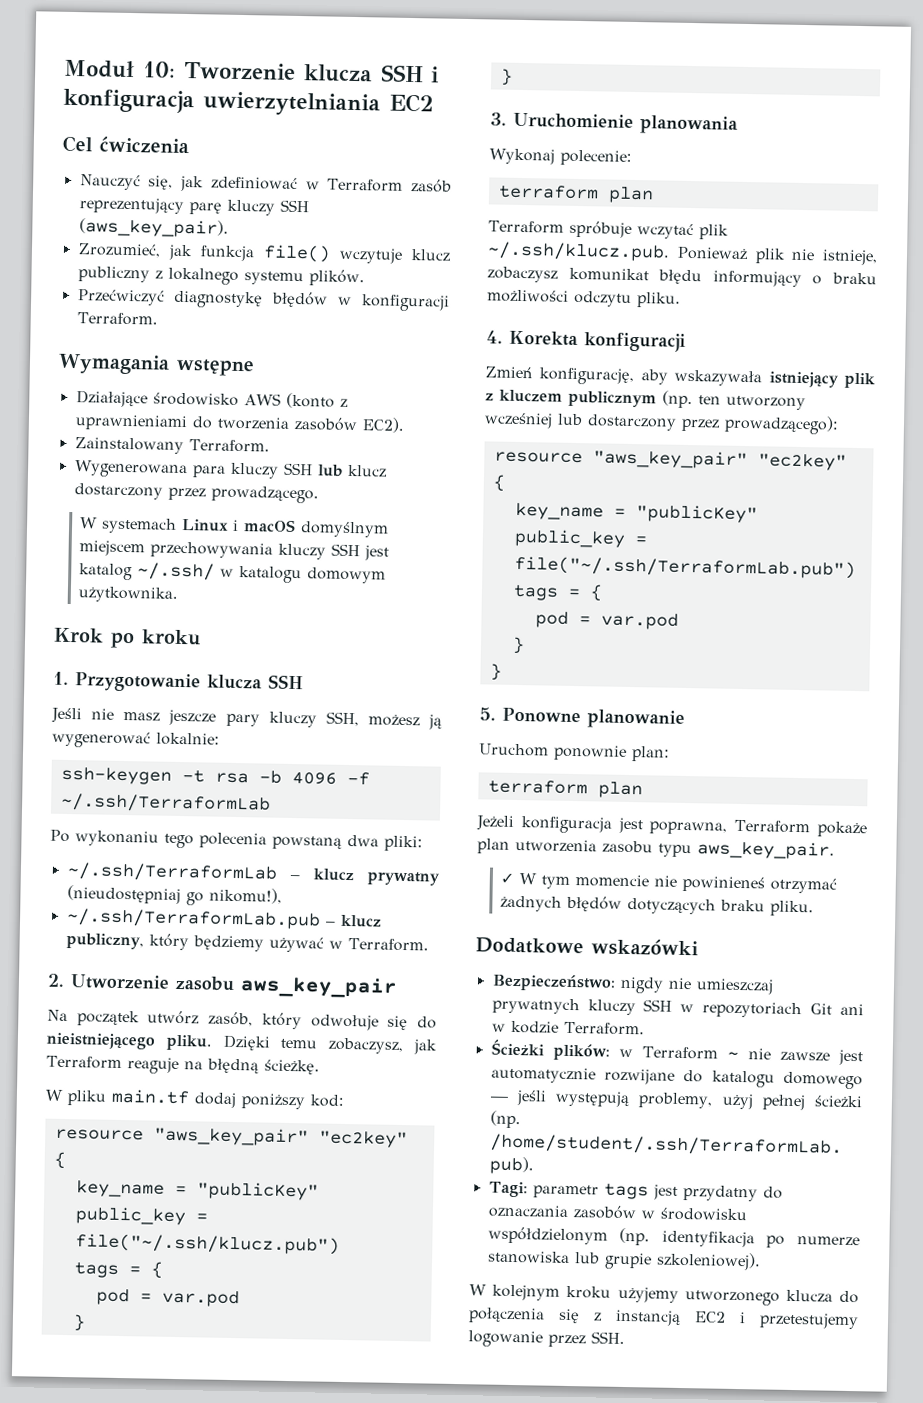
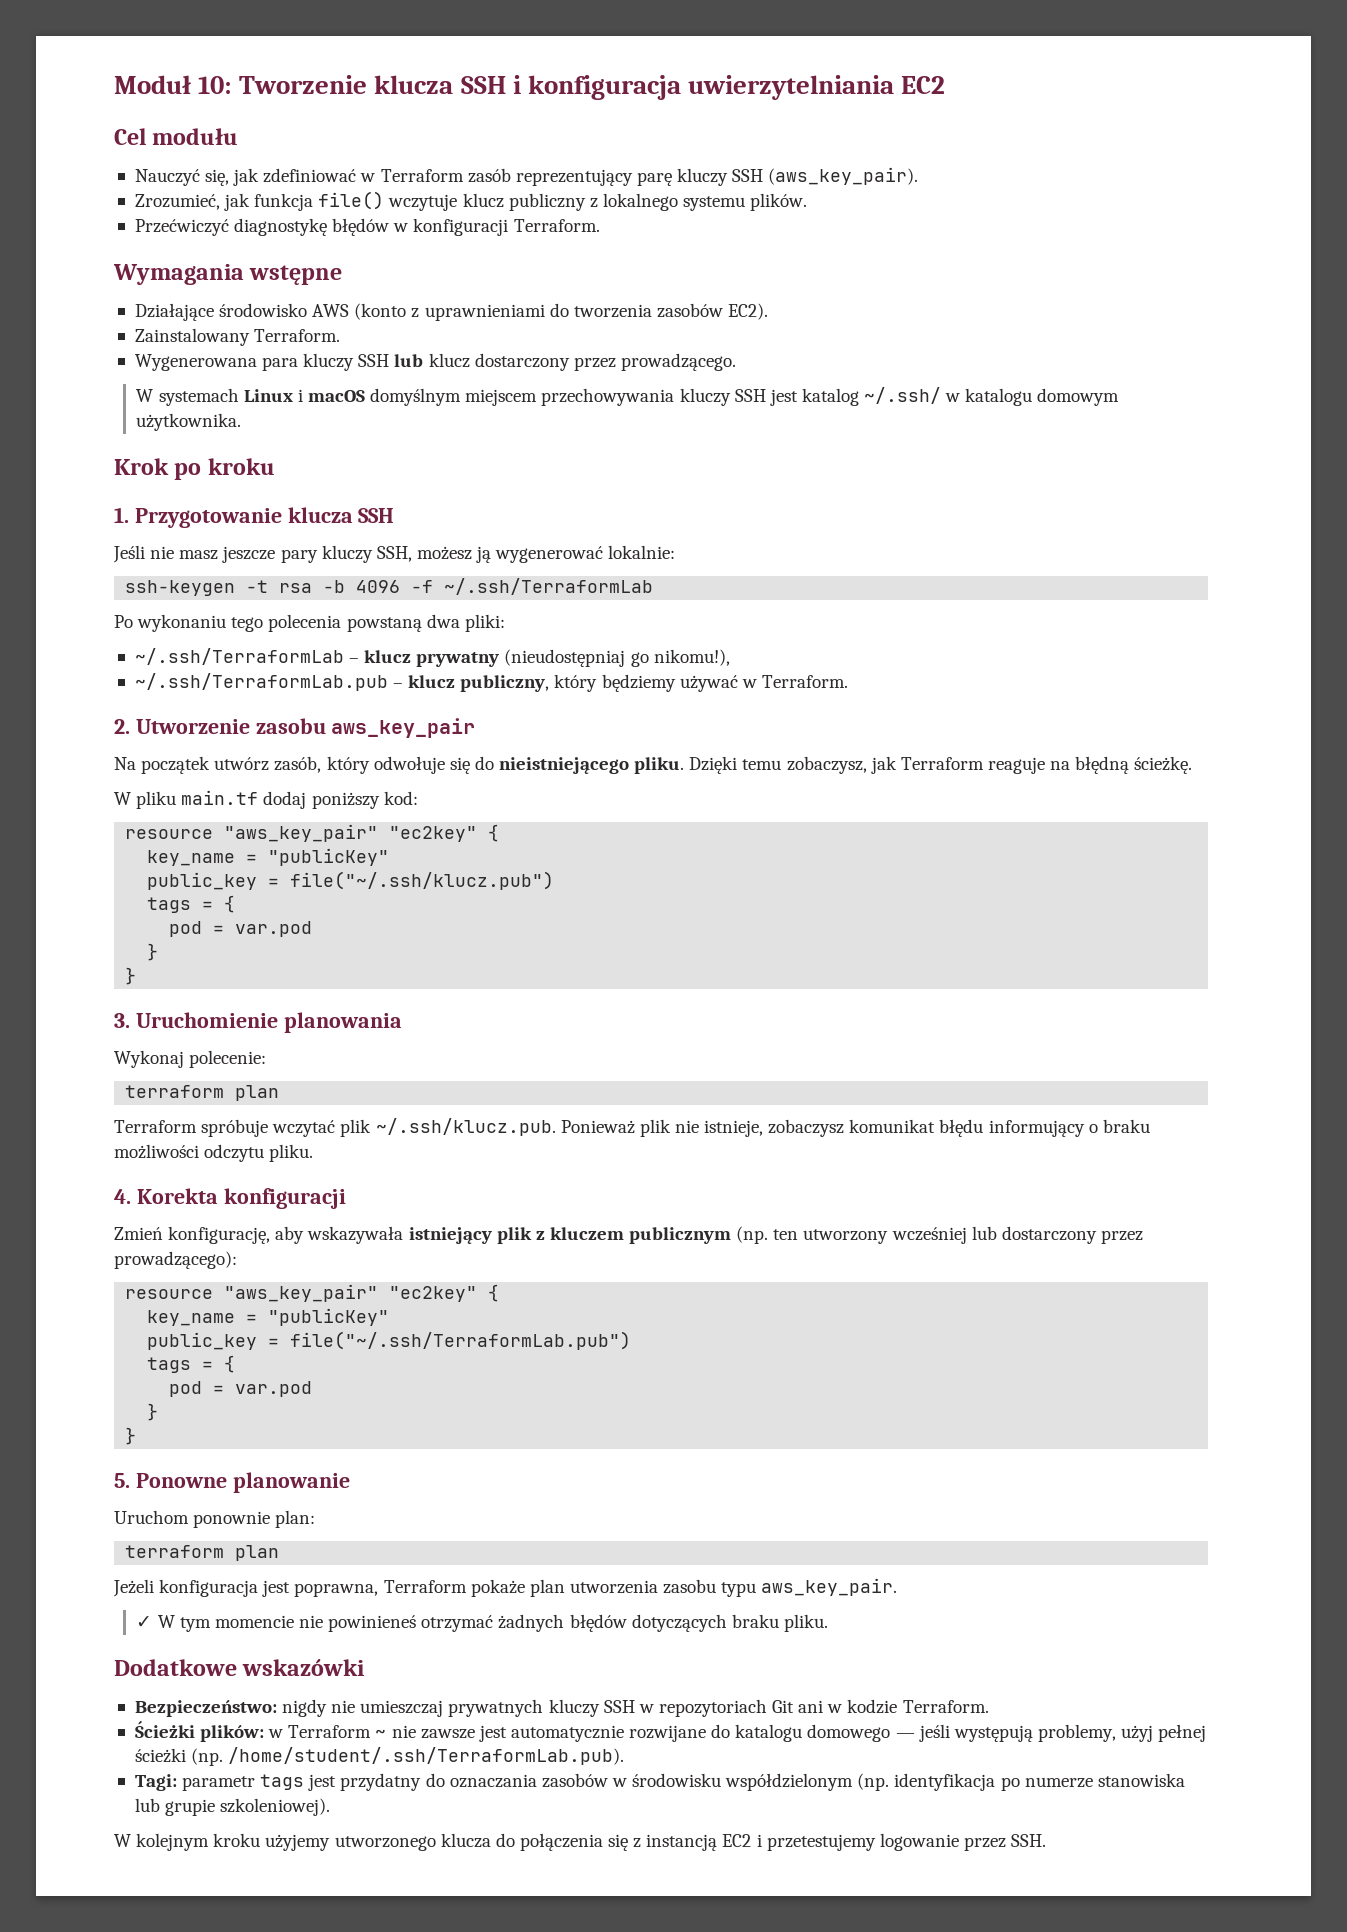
- Cel ćwiczenia
+ Cel modułu

